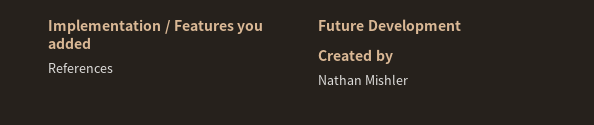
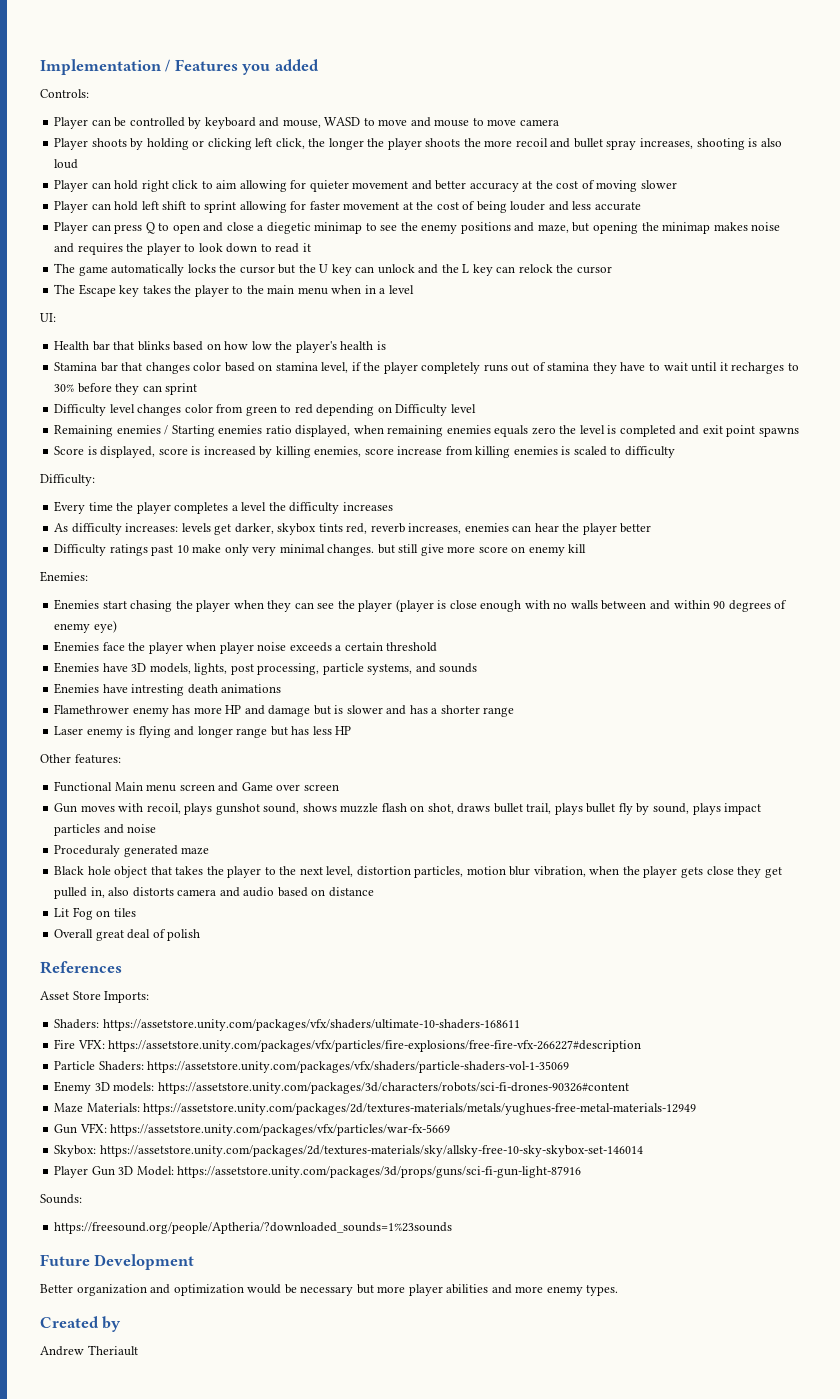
+ Controls:
+ Player can be controlled by keyboard and mouse, WASD to move and mouse to move camera
+ Player shoots by holding or clicking left click, the longer the player shoots the more recoil and bullet spray increases, shooting is also loud
+ Player can hold right click to aim allowing for quieter movement and better accuracy at the cost of moving slower
+ Player can hold left shift to sprint allowing for faster movement at the cost of being louder and less accurate
+ Player can press Q to open and close a diegetic minimap to see the enemy positions and maze, but opening the minimap makes noise and requires the player to look down to read it
+ The game automatically locks the cursor but the U key can unlock and the L key can relock the cursor
+ The Escape key takes the player to the main menu when in a level
+ UI:
+ Health bar that blinks based on how low the player's health is
+ Stamina bar that changes color based on stamina level, if the player completely runs out of stamina they have to wait until it recharges to 30% before they can sprint
+ Difficulty level changes color from green to red depending on Difficulty level
+ Remaining enemies / Starting enemies ratio displayed, when remaining enemies equals zero the level is completed and exit point spawns
+ Score is displayed, score is increased by killing enemies, score increase from killing enemies is scaled to difficulty
+ Difficulty:
+ Every time the player completes a level the difficulty increases
+ As difficulty increases: levels get darker, skybox tints red, reverb increases, enemies can hear the player better
+ Difficulty ratings past 10 make only very minimal changes. but still give more score on enemy kill
+ Enemies:
+ Enemies start chasing the player when they can see the player (player is close enough with no walls between and within 90 degrees of enemy eye)
+ Enemies face the player when player noise exceeds a certain threshold
+ Enemies have 3D models, lights, post processing, particle systems, and sounds
+ Enemies have intresting death animations
+ Flamethrower enemy has more HP and damage but is slower and has a shorter range
+ Laser enemy is flying and longer range but has less HP
+ Other features:
+ Functional Main menu screen and Game over screen
+ Gun moves with recoil, plays gunshot sound, shows muzzle flash on shot, draws bullet trail, plays bullet fly by sound, plays impact particles and noise
+ Proceduraly generated maze
+ Black hole object that takes the player to the next level, distortion particles, motion blur vibration, when the player gets close they get pulled in, also distorts camera and audio based on distance
+ Lit Fog on tiles
+ Overall great deal of polish
  References
+ Asset Store Imports:
+ Shaders: https://assetstore.unity.com/packages/vfx/shaders/ultimate-10-shaders-168611
+ Fire VFX: https://assetstore.unity.com/packages/vfx/particles/fire-explosions/free-fire-vfx-266227#description
+ Particle Shaders: https://assetstore.unity.com/packages/vfx/shaders/particle-shaders-vol-1-35069
+ Enemy 3D models: https://assetstore.unity.com/packages/3d/characters/robots/sci-fi-drones-90326#content
+ Maze Materials: https://assetstore.unity.com/packages/2d/textures-materials/metals/yughues-free-metal-materials-12949
+ Gun VFX: https://assetstore.unity.com/packages/vfx/particles/war-fx-5669
+ Skybox: https://assetstore.unity.com/packages/2d/textures-materials/sky/allsky-free-10-sky-skybox-set-146014
+ Player Gun 3D Model: https://assetstore.unity.com/packages/3d/props/guns/sci-fi-gun-light-87916
+ Sounds:
+ https://freesound.org/people/Aptheria/?downloaded_sounds=1%23sounds
  Future Development
+ Better organization and optimization would be necessary but more player abilities and more enemy types.
- Nathan Mishler
+ Andrew Theriault

